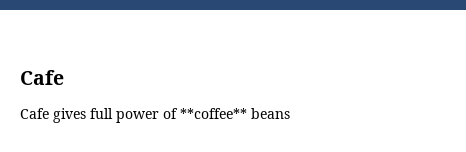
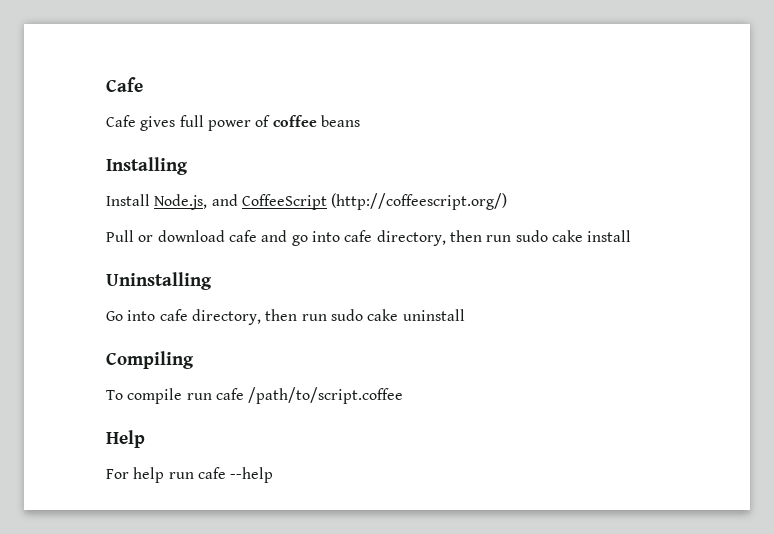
- Cafe gives full power of **coffee** beans
+ Cafe gives full power of coffee beans
+ Installing
+ Install Node.js, and CoffeeScript (http://coffeescript.org/)
+ Pull or download cafe and go into cafe directory, then run sudo cake install
+ Uninstalling
+ Go into cafe directory, then run sudo cake uninstall
+ Compiling
+ To compile run cafe /path/to/script.coffee
+ Help
+ For help run cafe --help

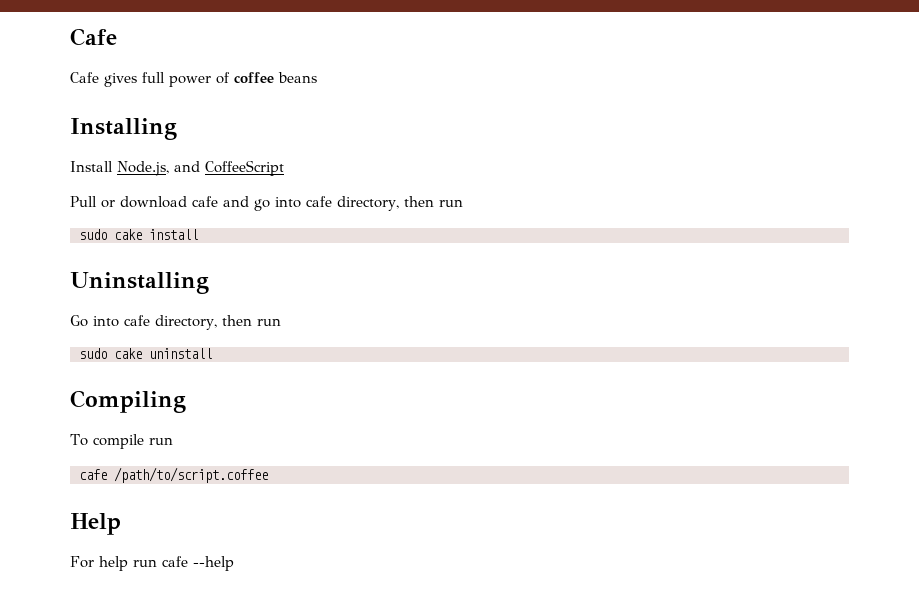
- Install Node.js, and CoffeeScript (http://coffeescript.org/)
+ Install Node.js, and CoffeeScript
- Pull or download cafe and go into cafe directory, then run sudo cake install
+ Pull or download cafe and go into cafe directory, then run
+ sudo cake install
- Go into cafe directory, then run sudo cake uninstall
+ Go into cafe directory, then run
+ sudo cake uninstall
- To compile run cafe /path/to/script.coffee
+ To compile run
+ cafe /path/to/script.coffee

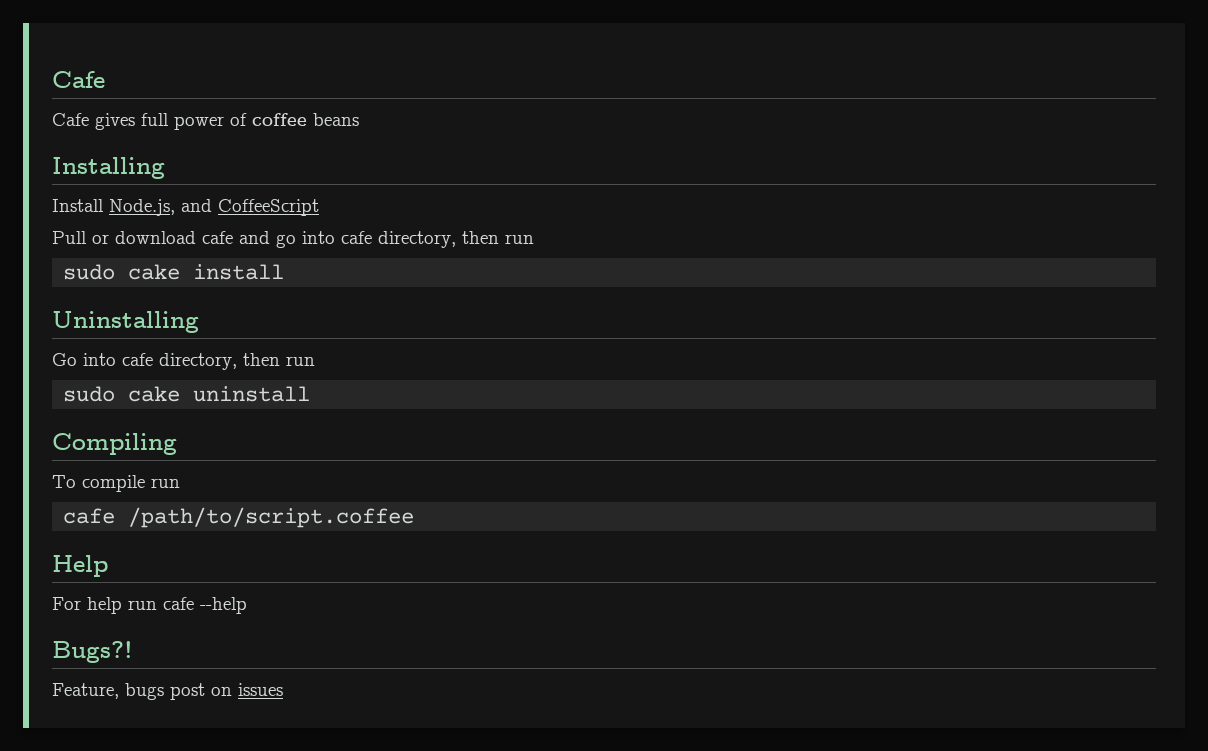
+ Bugs?!
+ Feature, bugs post on issues

